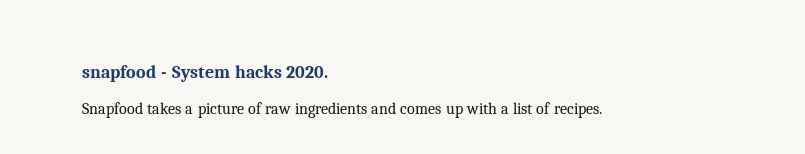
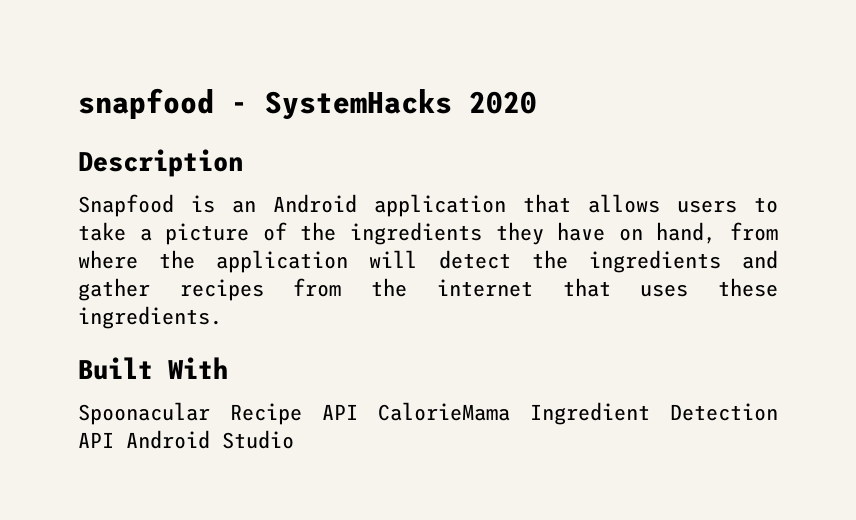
- snapfood - System hacks 2020.
- Snapfood takes a picture of raw ingredients and comes up with a list of recipes.
+ snapfood - SystemHacks 2020
+ Description
+ Snapfood is an Android application that allows users to take a picture of the ingredients they have on hand, from where the application will detect the ingredients and gather recipes from the internet that uses these ingredients.
+ Built With
+ Spoonacular Recipe API CalorieMama Ingredient Detection API Android Studio

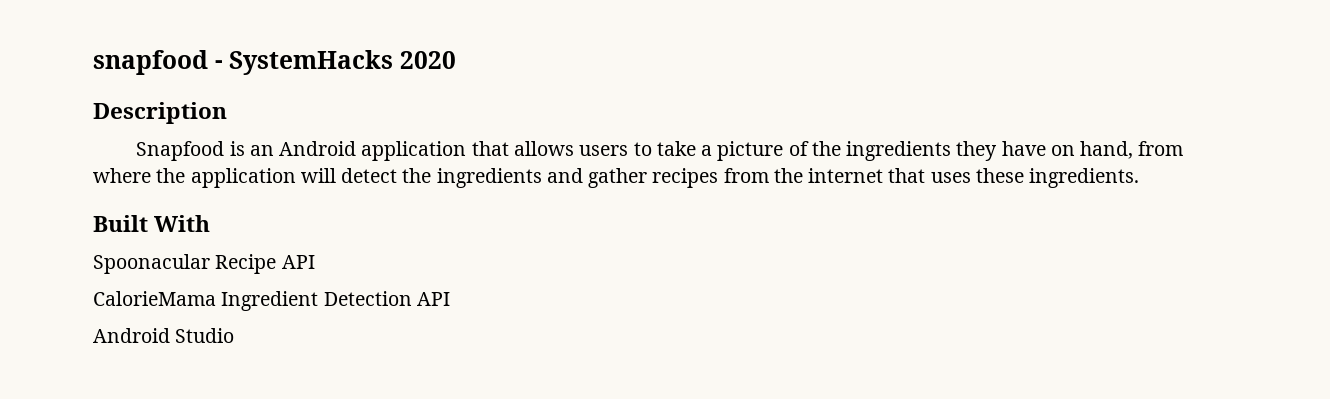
- Spoonacular Recipe API CalorieMama Ingredient Detection API Android Studio
+ Spoonacular Recipe API
+ CalorieMama Ingredient Detection API
+ Android Studio

